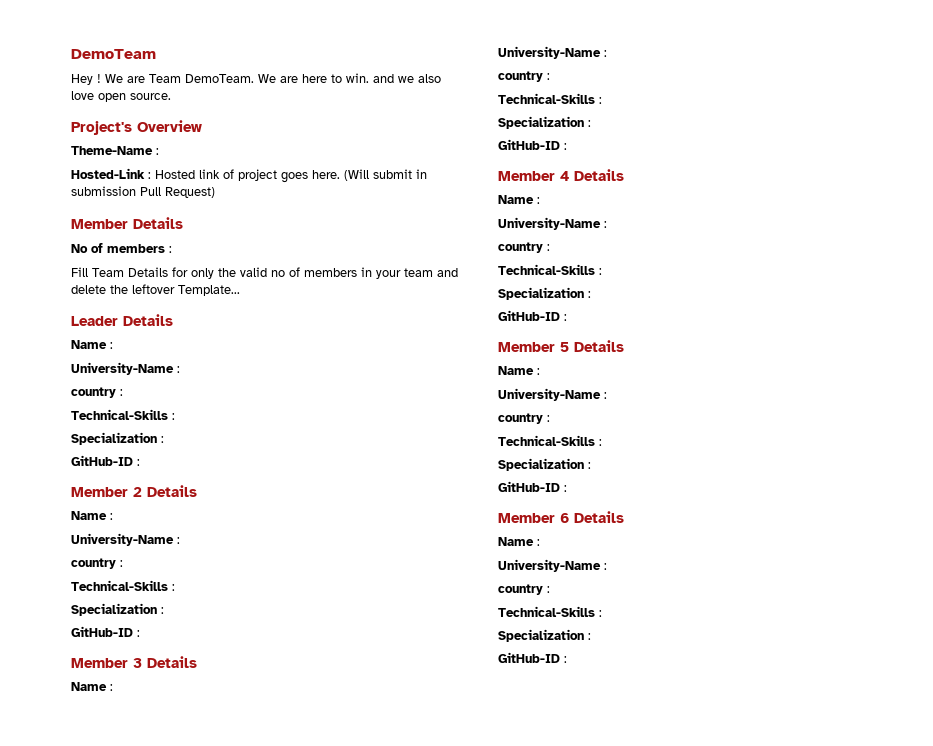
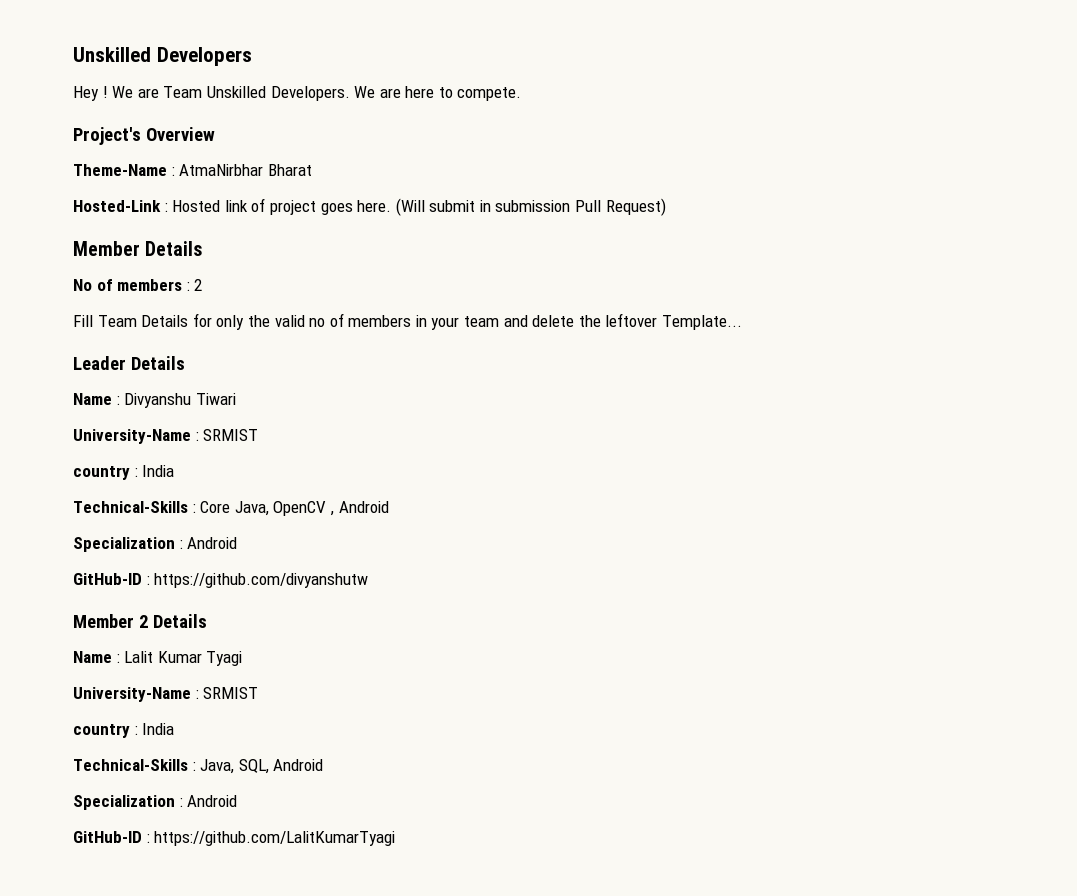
- DemoTeam
+ Unskilled Developers
- We are Team DemoTeam.
+ We are Team Unskilled Developers.
- We are here to win. and we also love open source.
+ We are here to compete.
- Theme-Name :
+ Theme-Name : AtmaNirbhar Bharat
- No of members :
+ No of members : 2
  Leader Details
- Name :
- University-Name :
- country :
- Technical-Skills :
- Specialization :
- GitHub-ID :
+ Name : Divyanshu Tiwari
+ University-Name : SRMIST
+ country : India
+ Technical-Skills : Core Java, OpenCV , Android
+ Specialization : Android
+ GitHub-ID : https://github.com/divyanshutw
  Member 2 Details
- Name :
- University-Name :
- country :
- Technical-Skills :
- Specialization :
- GitHub-ID :
- Member 3 Details
- Name :
- University-Name :
- country :
- Technical-Skills :
- Specialization :
- GitHub-ID :
- Member 4 Details
- Name :
- University-Name :
- country :
- Technical-Skills :
- Specialization :
- GitHub-ID :
- Member 5 Details
- Name :
- University-Name :
- country :
- Technical-Skills :
- Specialization :
- GitHub-ID :
- Member 6 Details
- Name :
- University-Name :
- country :
- Technical-Skills :
- Specialization :
- GitHub-ID :
+ Name : Lalit Kumar Tyagi
+ University-Name : SRMIST
+ country : India
+ Technical-Skills : Java, SQL, Android
+ Specialization : Android
+ GitHub-ID : https://github.com/LalitKumarTyagi

